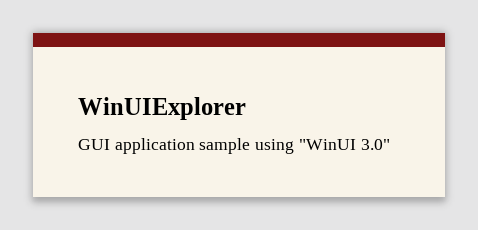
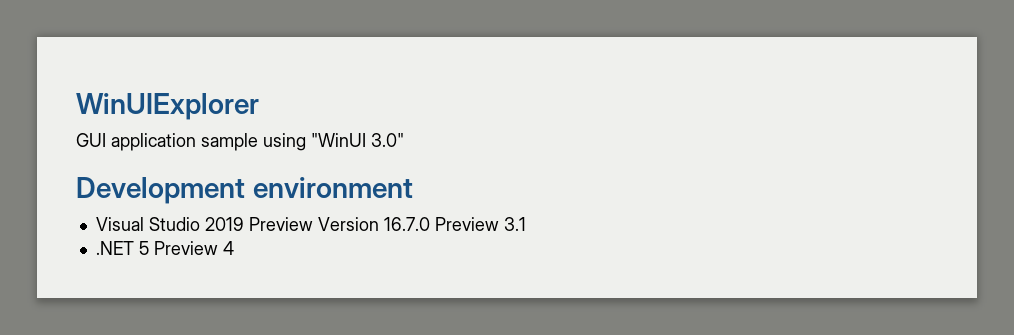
+ Development environment
+ Visual Studio 2019 Preview Version 16.7.0 Preview 3.1
+ .NET 5 Preview 4

